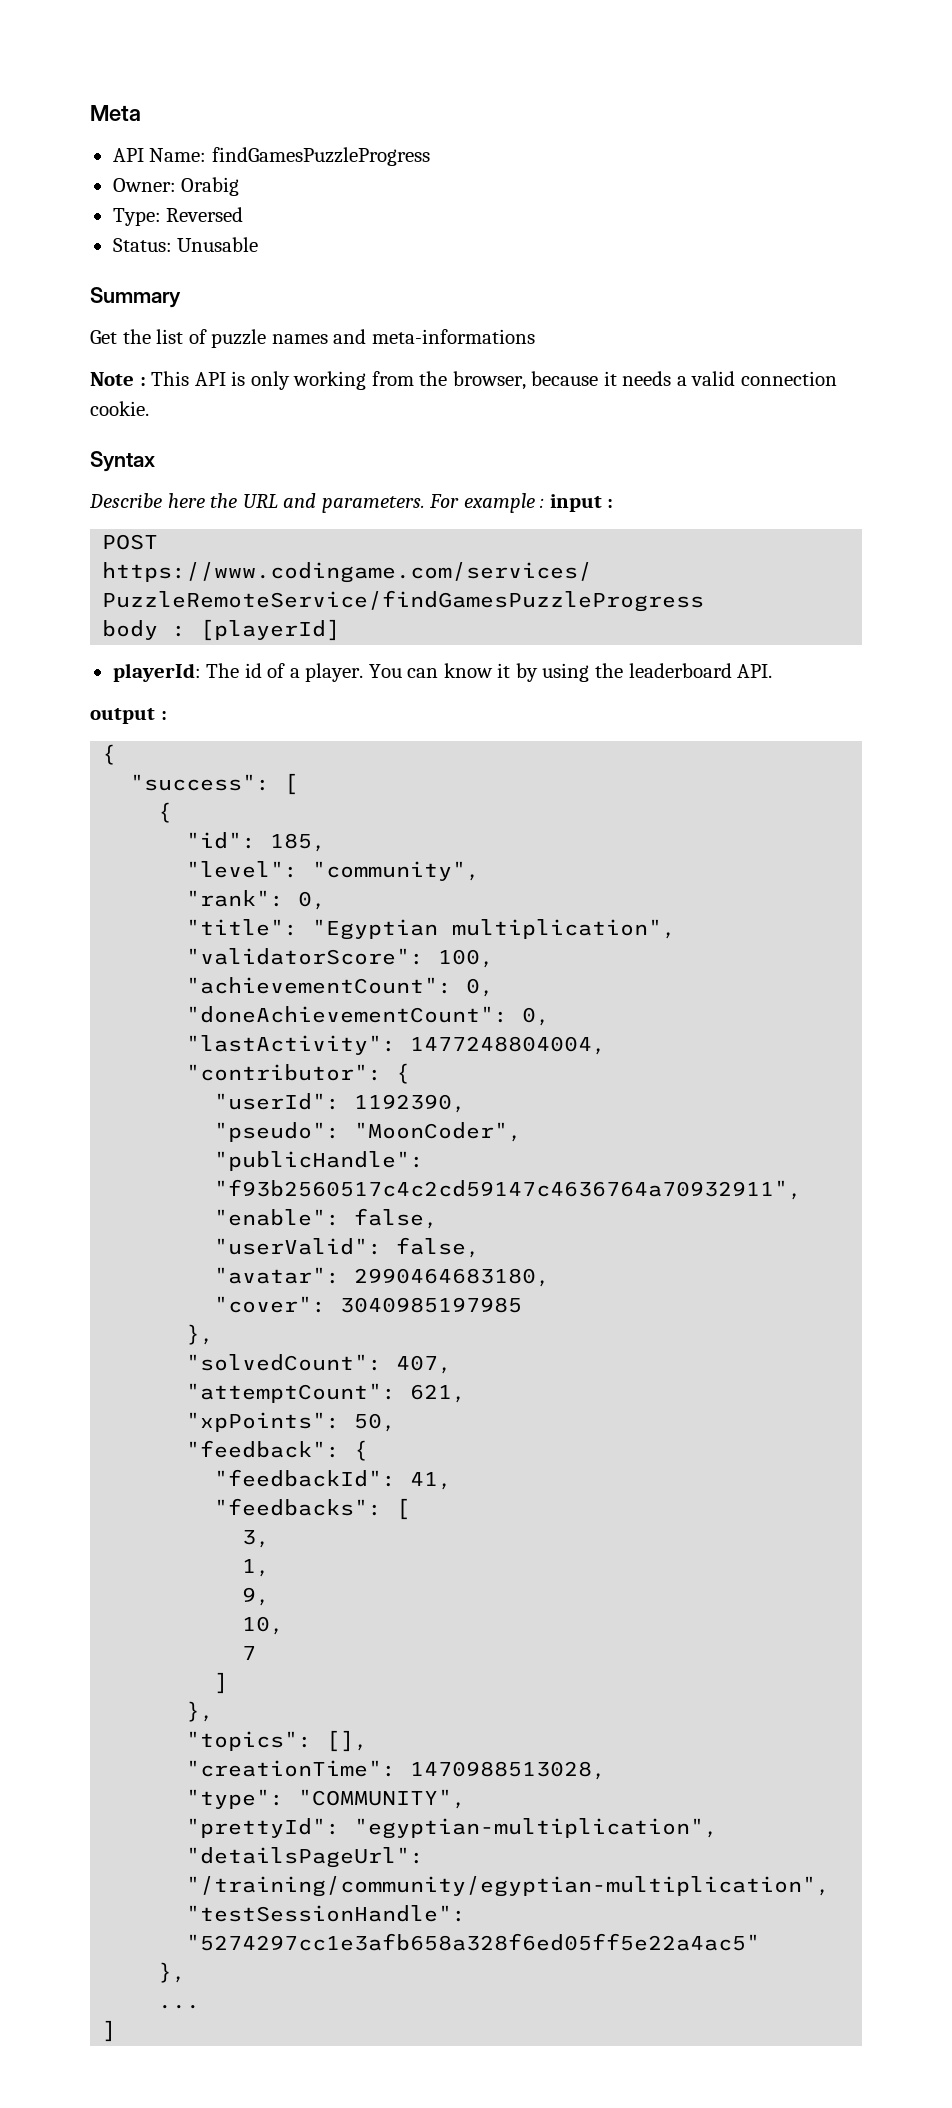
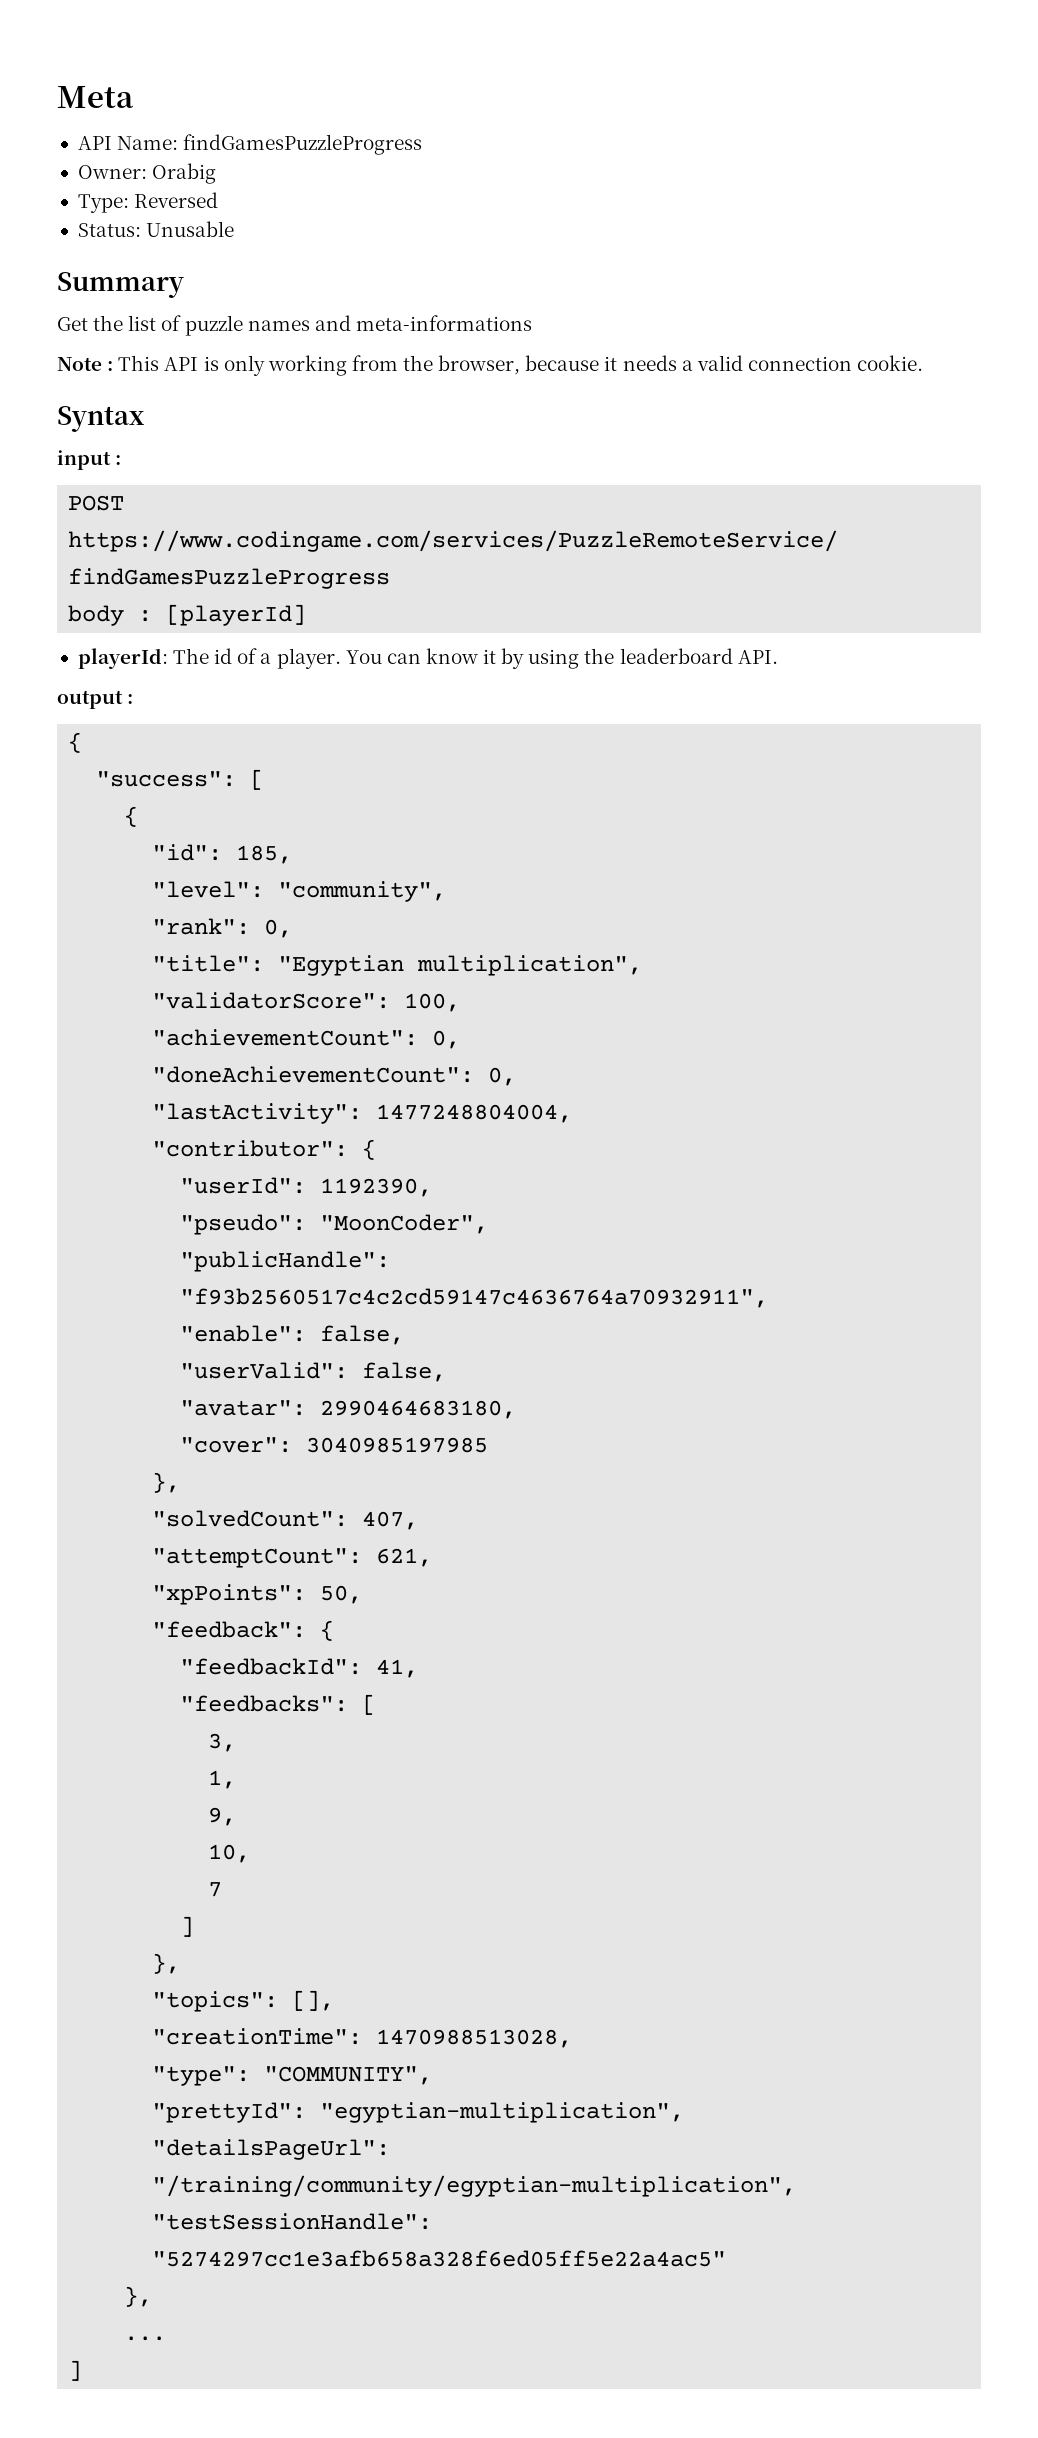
- Describe here the URL and parameters. For example : input :
+ input :

